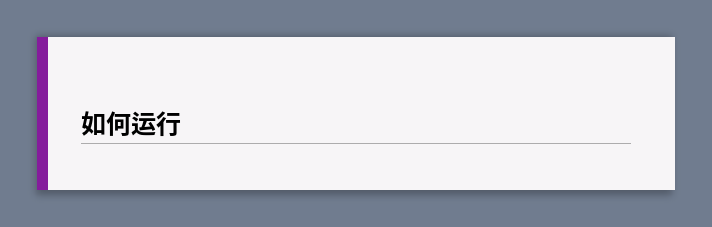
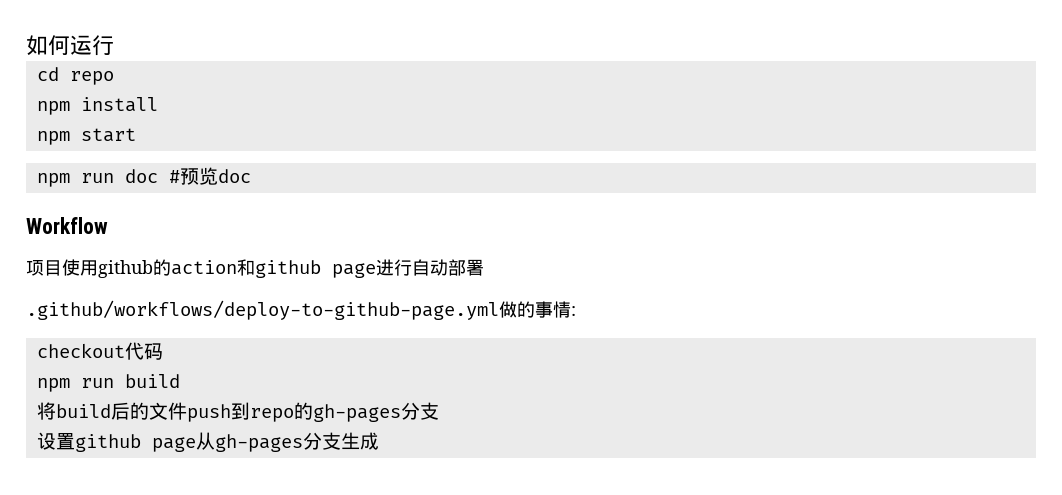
+ cd repo
+ npm install
+ npm start
+ npm run doc #预览doc
+ Workflow
+ 项目使用github的action和github page进行自动部署
+ .github/workflows/deploy-to-github-page.yml做的事情:
+ checkout代码
+ npm run build
+ 将build后的文件push到repo的gh-pages分支
+ 设置github page从gh-pages分支生成

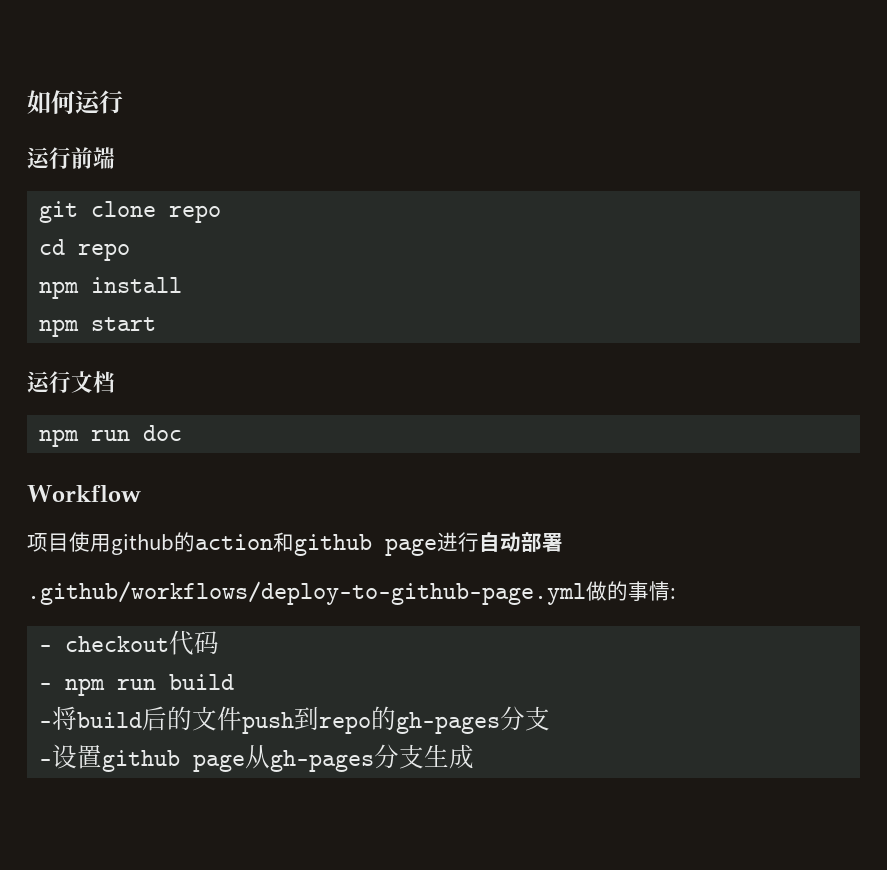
+ 运行前端
+ git clone repo
+ 运行文档
- npm run doc #预览doc
+ npm run doc
- checkout代码
+ - checkout代码
- npm run build
+ - npm run build
- 将build后的文件push到repo的gh-pages分支
+ -将build后的文件push到repo的gh-pages分支
- 设置github page从gh-pages分支生成
+ -设置github page从gh-pages分支生成

